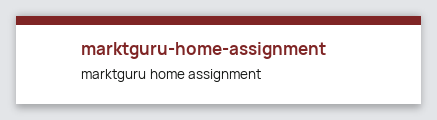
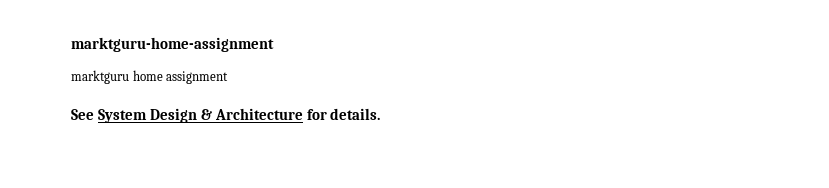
+ See System Design & Architecture for details.

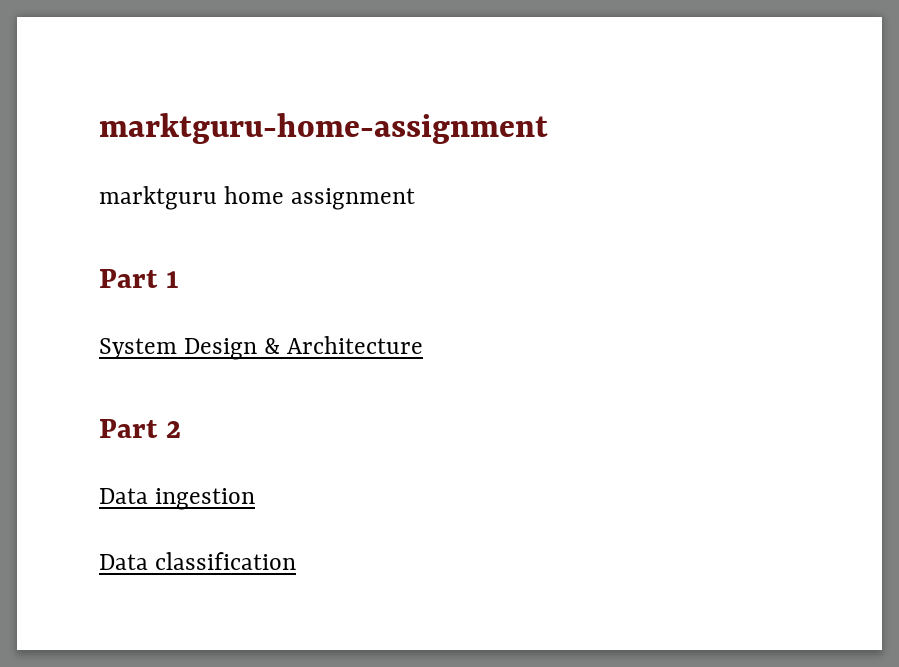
- See System Design & Architecture for details.
+ Part 1
+ System Design & Architecture
+ Part 2
+ Data ingestion
+ Data classification

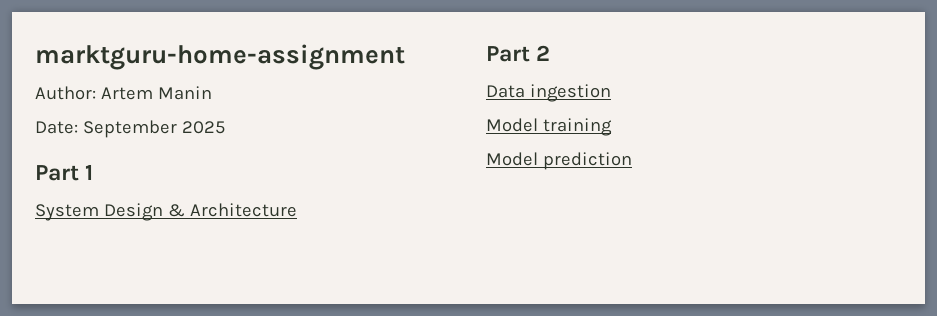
- marktguru home assignment
+ Author: Artem Manin
+ Date: September 2025
- Data classification
+ Model training
+ Model prediction

